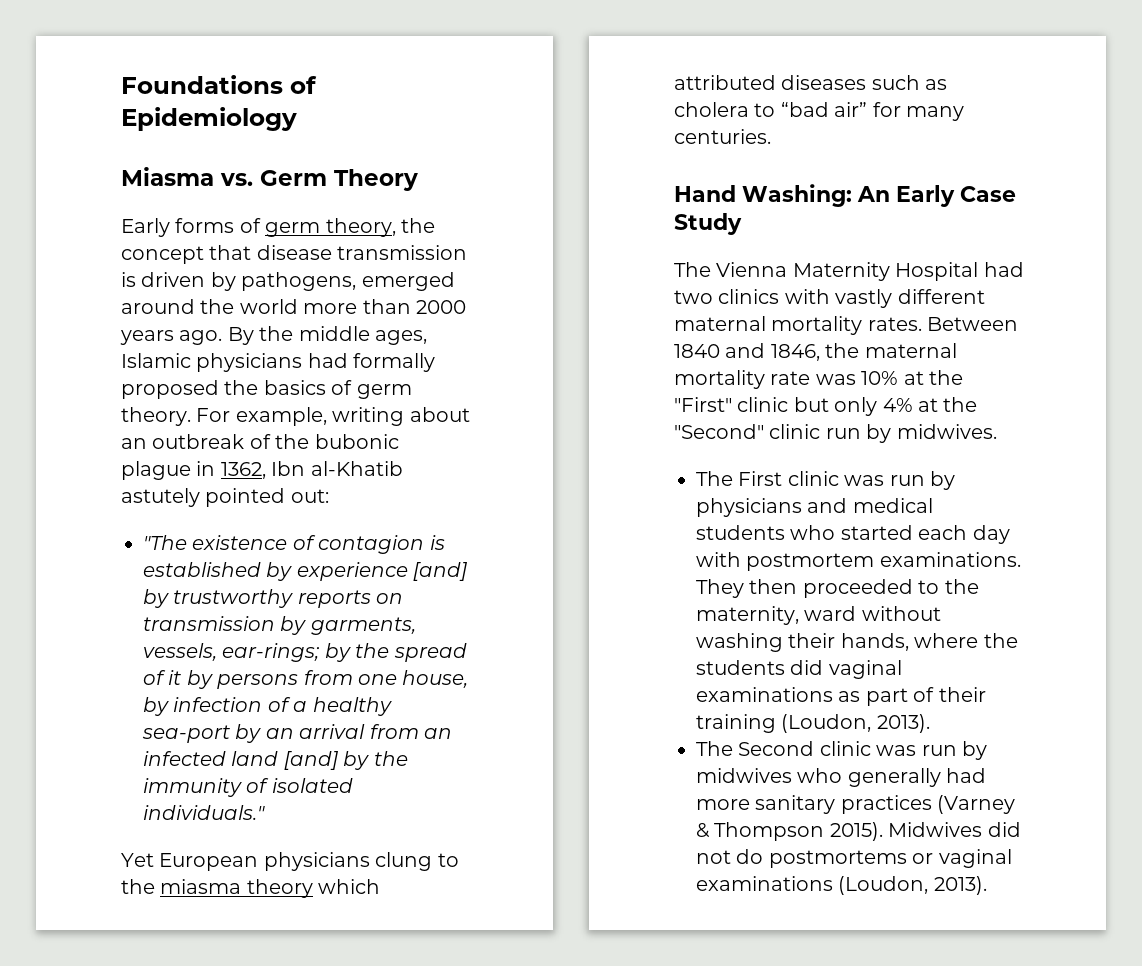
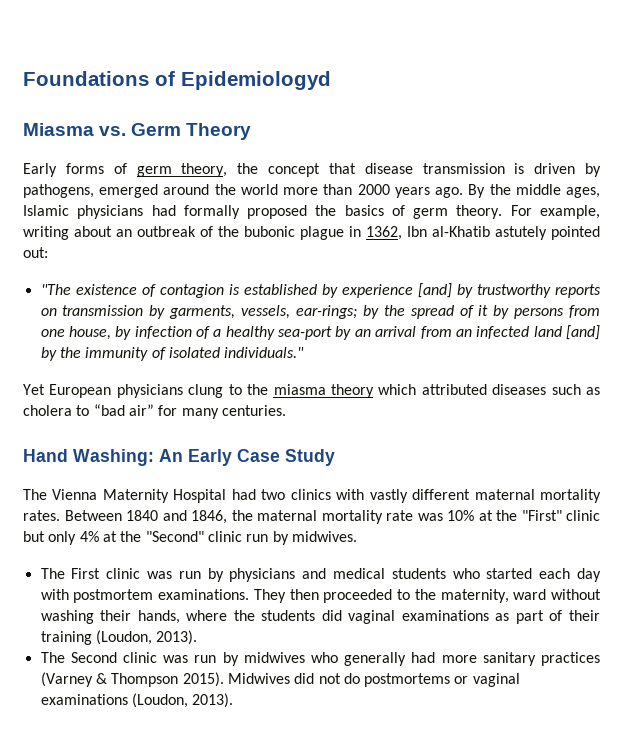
- Foundations of Epidemiology
+ Foundations of Epidemiologyd

